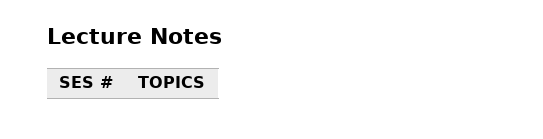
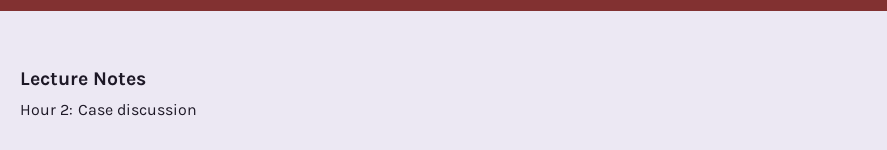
- SES # | TOPICS
+ Hour 2: Case discussion

